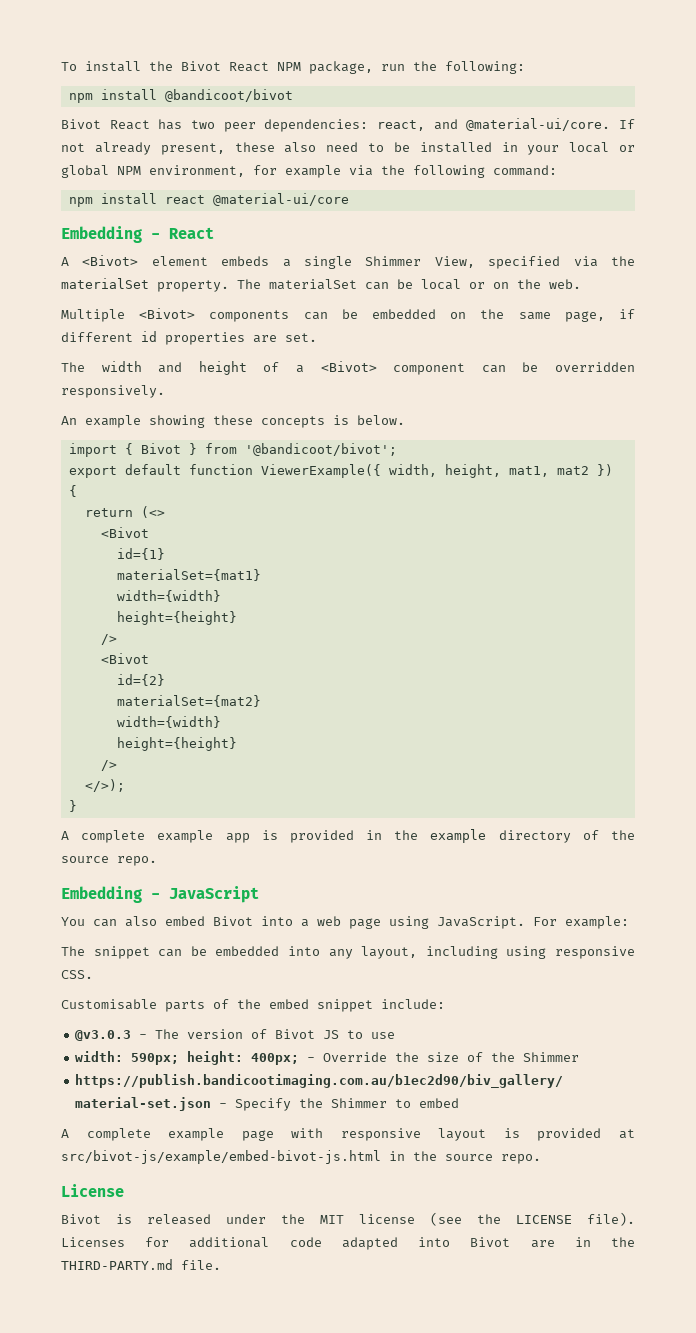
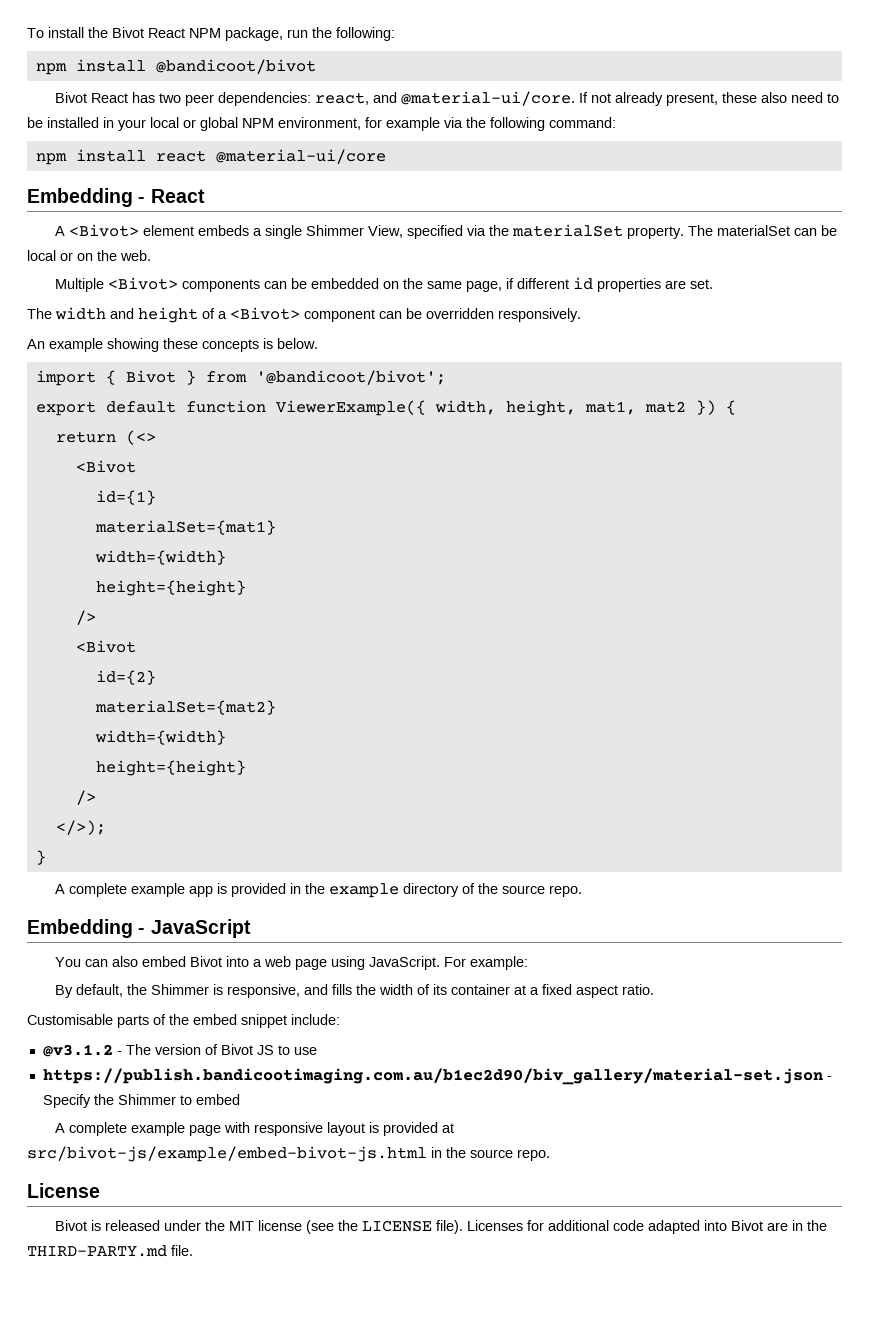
- The snippet can be embedded into any layout, including using responsive CSS.
+ By default, the Shimmer is responsive, and fills the width of its container at a fixed aspect ratio.
- @v3.0.3 - The version of Bivot JS to use
+ @v3.1.2 - The version of Bivot JS to use
- width: 590px; height: 400px; - Override the size of the Shimmer

